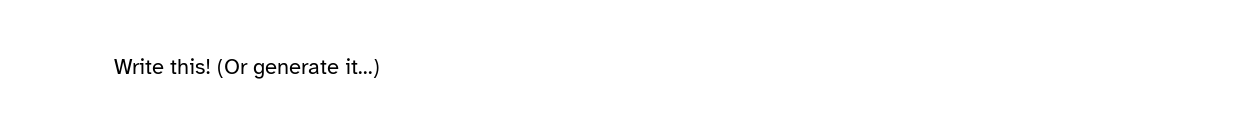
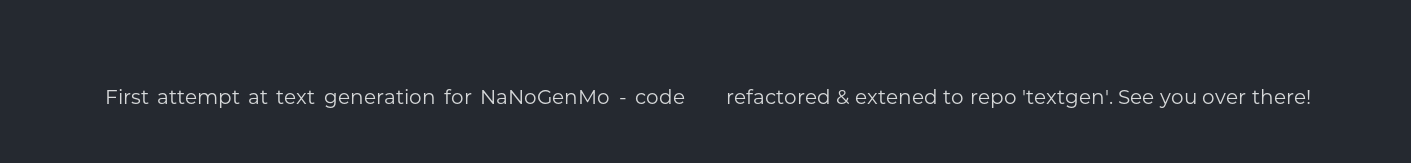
- Write this! (Or generate it...)
+ First attempt at text generation for NaNoGenMo - code refactored & extened to repo 'textgen'. See you over there!

